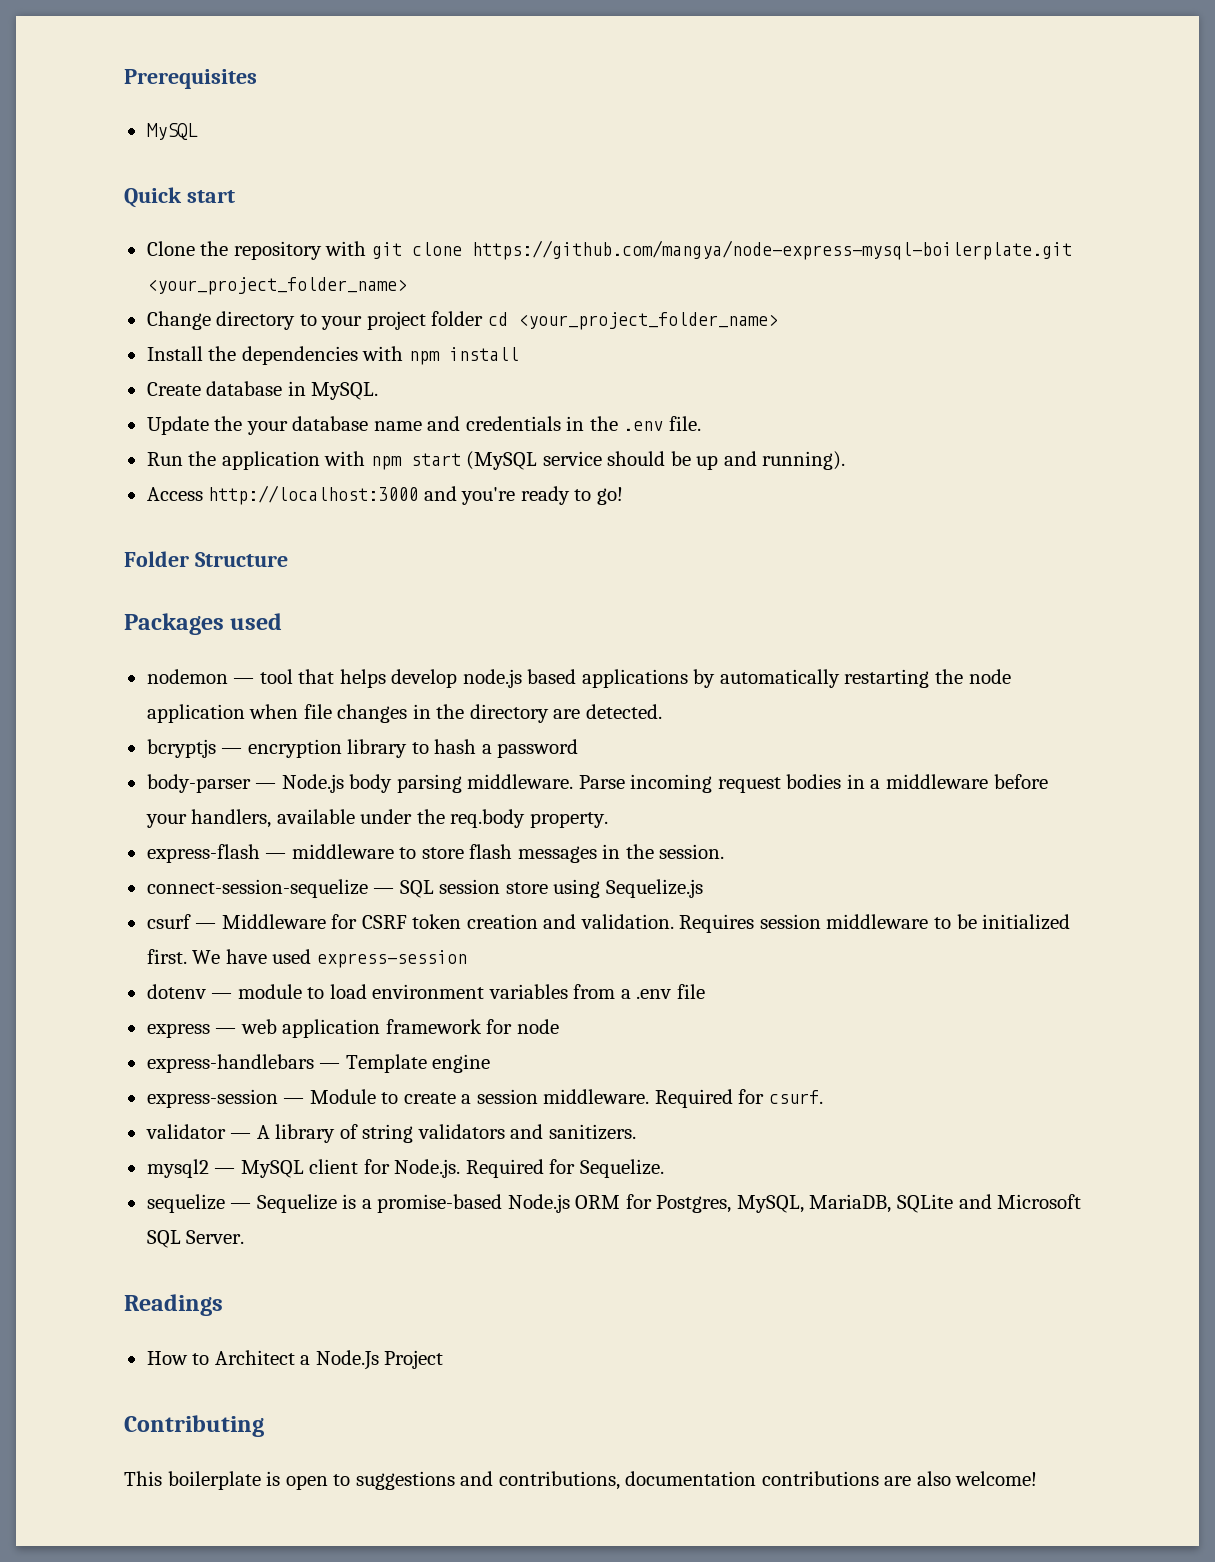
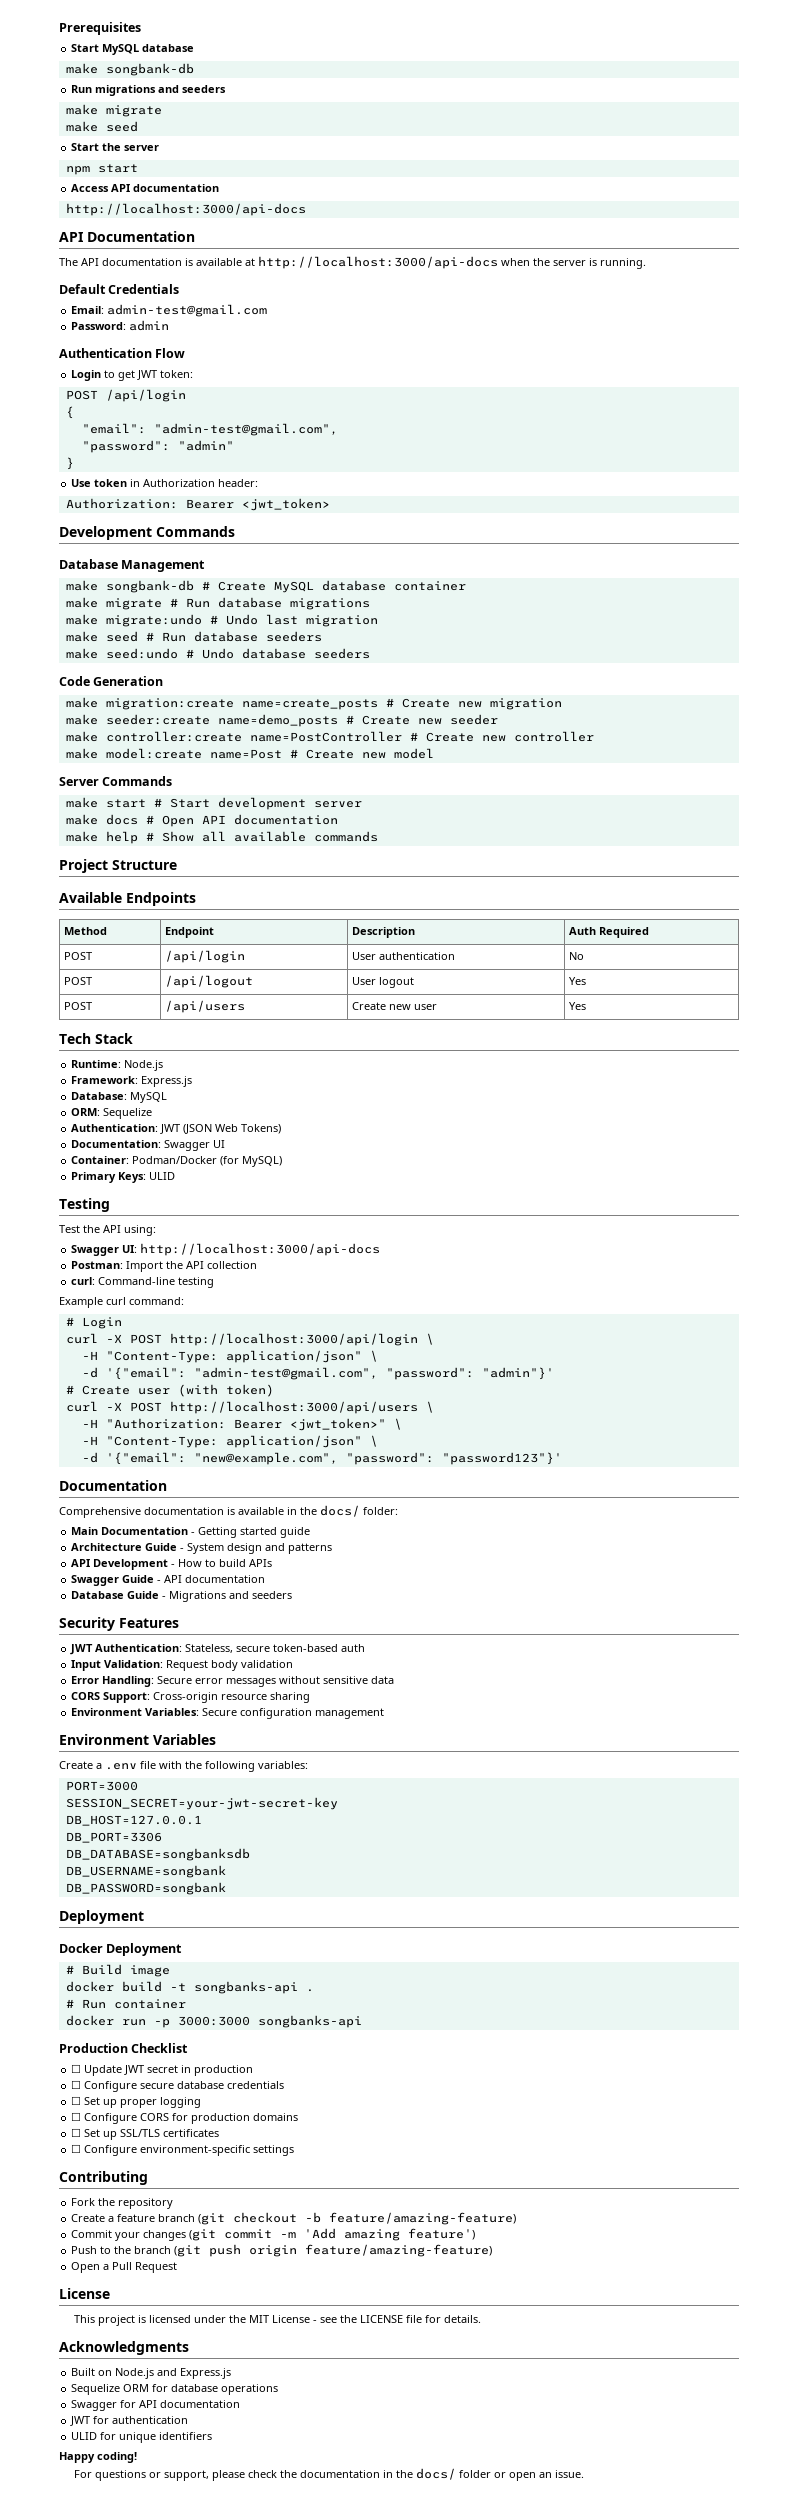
  Prerequisites
- MySQL
- Quick start
- Clone the repository with git clone https://github.com/mangya/node-express-mysql-boilerplate.git <your_project_folder_name>
- Change directory to your project folder cd <your_project_folder_name>
- Install the dependencies with npm install
- Create database in MySQL.
- Update the your database name and credentials in the .env file.
- Run the application with npm start (MySQL service should be up and running).
- Access http://localhost:3000 and you're ready to go!
- Folder Structure
- Packages used
- nodemon — tool that helps develop node.js based applications by automatically restarting the node application when file changes in the directory are detected.
- bcryptjs — encryption library to hash a password
- body-parser — Node.js body parsing middleware. Parse incoming request bodies in a middleware before your handlers, available under the req.body property.
- express-flash — middleware to store flash messages in the session.
- connect-session-sequelize — SQL session store using Sequelize.js
- csurf — Middleware for CSRF token creation and validation. Requires session middleware to be initialized first. We have used express-session
- dotenv — module to load environment variables from a .env file
- express — web application framework for node
- express-handlebars — Template engine
- express-session — Module to create a session middleware. Required for csurf.
- validator — A library of string validators and sanitizers.
- mysql2 — MySQL client for Node.js. Required for Sequelize.
- sequelize — Sequelize is a promise-based Node.js ORM for Postgres, MySQL, MariaDB, SQLite and Microsoft SQL Server.
- Readings
- How to Architect a Node.Js Project
+ Start MySQL database
+ make songbank-db
+ Run migrations and seeders
+ make migrate
+ make seed
+ Start the server
+ npm start
+ Access API documentation
+ http://localhost:3000/api-docs
+ API Documentation
+ The API documentation is available at http://localhost:3000/api-docs when the server is running.
+ Default Credentials
+ Email: admin-test@gmail.com
+ Password: admin
+ Authentication Flow
+ Login to get JWT token:
+ POST /api/login
+ {
+ "email": "admin-test@gmail.com",
+ "password": "admin"
+ }
+ Use token in Authorization header:
+ Authorization: Bearer <jwt_token>
+ Development Commands
+ Database Management
+ make songbank-db # Create MySQL database container
+ make migrate # Run database migrations
+ make migrate:undo # Undo last migration
+ make seed # Run database seeders
+ make seed:undo # Undo database seeders
+ Code Generation
+ make migration:create name=create_posts # Create new migration
+ make seeder:create name=demo_posts # Create new seeder
+ make controller:create name=PostController # Create new controller
+ make model:create name=Post # Create new model
+ Server Commands
+ make start # Start development server
+ make docs # Open API documentation
+ make help # Show all available commands
+ Project Structure
+ Available Endpoints
+ Method | Endpoint | Description | Auth Required
+ POST | /api/login | User authentication | No
+ POST | /api/logout | User logout | Yes
+ POST | /api/users | Create new user | Yes
+ Tech Stack
+ Runtime: Node.js
+ Framework: Express.js
+ Database: MySQL
+ ORM: Sequelize
+ Authentication: JWT (JSON Web Tokens)
+ Documentation: Swagger UI
+ Container: Podman/Docker (for MySQL)
+ Primary Keys: ULID
+ Testing
+ Test the API using:
+ Swagger UI: http://localhost:3000/api-docs
+ Postman: Import the API collection
+ curl: Command-line testing
+ Example curl command:
+ # Login
+ curl -X POST http://localhost:3000/api/login \
+ -H "Content-Type: application/json" \
+ -d '{"email": "admin-test@gmail.com", "password": "admin"}'
+ # Create user (with token)
+ curl -X POST http://localhost:3000/api/users \
+ -H "Authorization: Bearer <jwt_token>" \
+ -H "Content-Type: application/json" \
+ -d '{"email": "new@example.com", "password": "password123"}'
+ Documentation
+ Comprehensive documentation is available in the docs/ folder:
+ Main Documentation - Getting started guide
+ Architecture Guide - System design and patterns
+ API Development - How to build APIs
+ Swagger Guide - API documentation
+ Database Guide - Migrations and seeders
+ Security Features
+ JWT Authentication: Stateless, secure token-based auth
+ Input Validation: Request body validation
+ Error Handling: Secure error messages without sensitive data
+ CORS Support: Cross-origin resource sharing
+ Environment Variables: Secure configuration management
+ Environment Variables
+ Create a .env file with the following variables:
+ PORT=3000
+ SESSION_SECRET=your-jwt-secret-key
+ DB_HOST=127.0.0.1
+ DB_PORT=3306
+ DB_DATABASE=songbanksdb
+ DB_USERNAME=songbank
+ DB_PASSWORD=songbank
+ Deployment
+ Docker Deployment
+ # Build image
+ docker build -t songbanks-api .
+ # Run container
+ docker run -p 3000:3000 songbanks-api
+ Production Checklist
+ ☐ Update JWT secret in production
+ ☐ Configure secure database credentials
+ ☐ Set up proper logging
+ ☐ Configure CORS for production domains
+ ☐ Set up SSL/TLS certificates
+ ☐ Configure environment-specific settings
  Contributing
- This boilerplate is open to suggestions and contributions, documentation contributions are also welcome!
+ Fork the repository
+ Create a feature branch (git checkout -b feature/amazing-feature)
+ Commit your changes (git commit -m 'Add amazing feature')
+ Push to the branch (git push origin feature/amazing-feature)
+ Open a Pull Request
+ License
+ This project is licensed under the MIT License - see the LICENSE file for details.
+ Acknowledgments
+ Built on Node.js and Express.js
+ Sequelize ORM for database operations
+ Swagger for API documentation
+ JWT for authentication
+ ULID for unique identifiers
+ Happy coding!
+ For questions or support, please check the documentation in the docs/ folder or open an issue.

